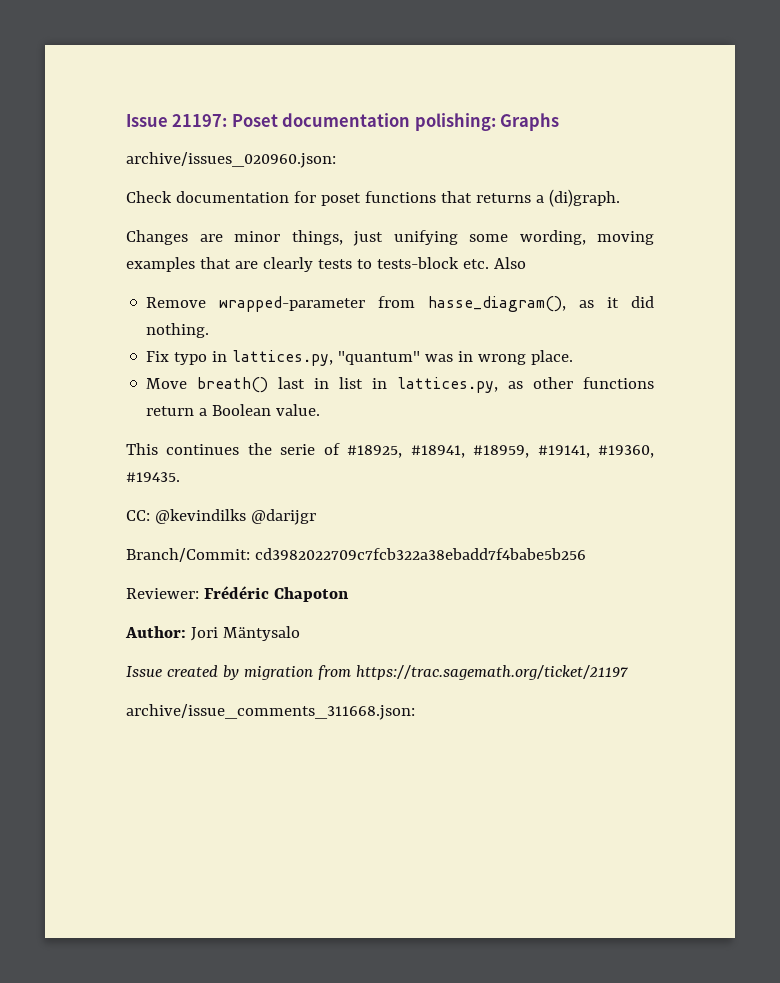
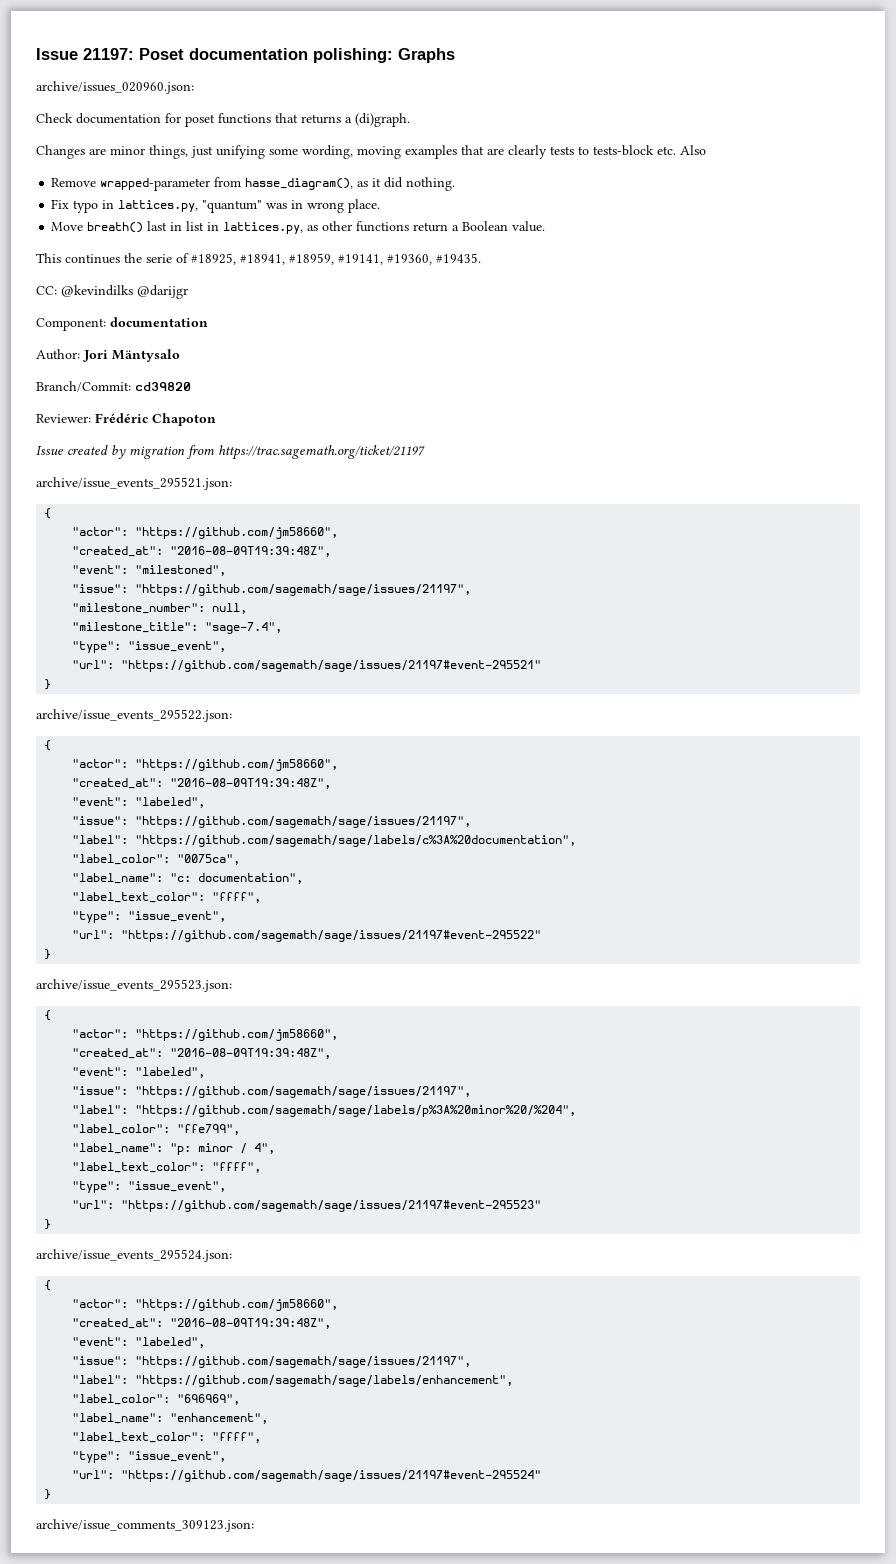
+ Component: documentation
+ Author: Jori Mäntysalo
- Branch/Commit: cd3982022709c7fcb322a38ebadd7f4babe5b256
+ Branch/Commit: cd39820
- Author: Jori Mäntysalo
- archive/issue_comments_311668.json:
+ archive/issue_events_295521.json:
+ {
+ "actor": "https://github.com/jm58660",
+ "created_at": "2016-08-09T19:39:48Z",
+ "event": "milestoned",
+ "issue": "https://github.com/sagemath/sage/issues/21197",
+ "milestone_number": null,
+ "milestone_title": "sage-7.4",
+ "type": "issue_event",
+ "url": "https://github.com/sagemath/sage/issues/21197#event-295521"
+ }
+ archive/issue_events_295522.json:
+ {
+ "actor": "https://github.com/jm58660",
+ "created_at": "2016-08-09T19:39:48Z",
+ "event": "labeled",
+ "issue": "https://github.com/sagemath/sage/issues/21197",
+ "label": "https://github.com/sagemath/sage/labels/c%3A%20documentation",
+ "label_color": "0075ca",
+ "label_name": "c: documentation",
+ "label_text_color": "ffff",
+ "type": "issue_event",
+ "url": "https://github.com/sagemath/sage/issues/21197#event-295522"
+ }
+ archive/issue_events_295523.json:
+ {
+ "actor": "https://github.com/jm58660",
+ "created_at": "2016-08-09T19:39:48Z",
+ "event": "labeled",
+ "issue": "https://github.com/sagemath/sage/issues/21197",
+ "label": "https://github.com/sagemath/sage/labels/p%3A%20minor%20/%204",
+ "label_color": "ffe799",
+ "label_name": "p: minor / 4",
+ "label_text_color": "ffff",
+ "type": "issue_event",
+ "url": "https://github.com/sagemath/sage/issues/21197#event-295523"
+ }
+ archive/issue_events_295524.json:
+ {
+ "actor": "https://github.com/jm58660",
+ "created_at": "2016-08-09T19:39:48Z",
+ "event": "labeled",
+ "issue": "https://github.com/sagemath/sage/issues/21197",
+ "label": "https://github.com/sagemath/sage/labels/enhancement",
+ "label_color": "696969",
+ "label_name": "enhancement",
+ "label_text_color": "ffff",
+ "type": "issue_event",
+ "url": "https://github.com/sagemath/sage/issues/21197#event-295524"
+ }
+ archive/issue_comments_309123.json:

